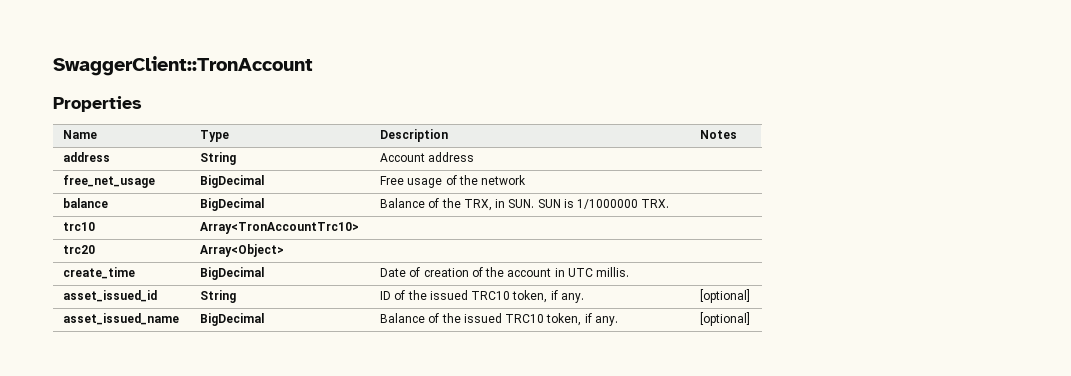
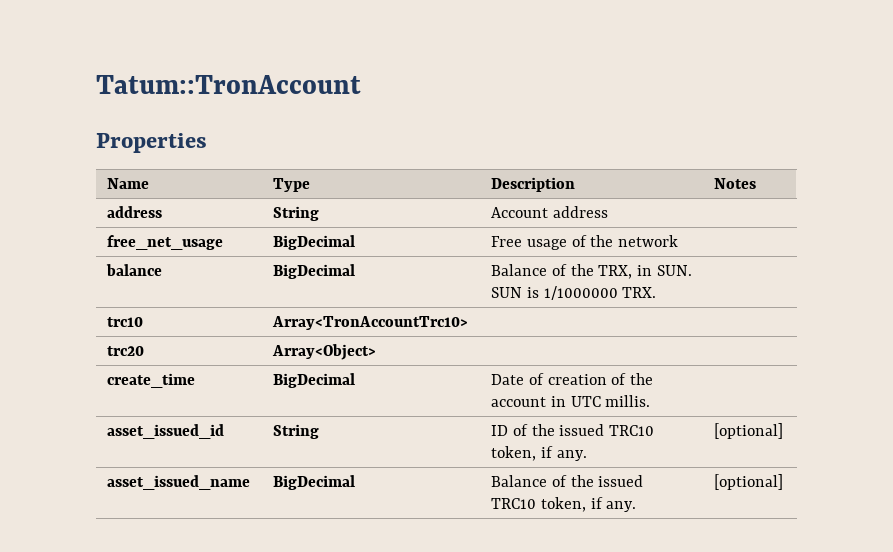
- SwaggerClient::TronAccount
+ Tatum::TronAccount

